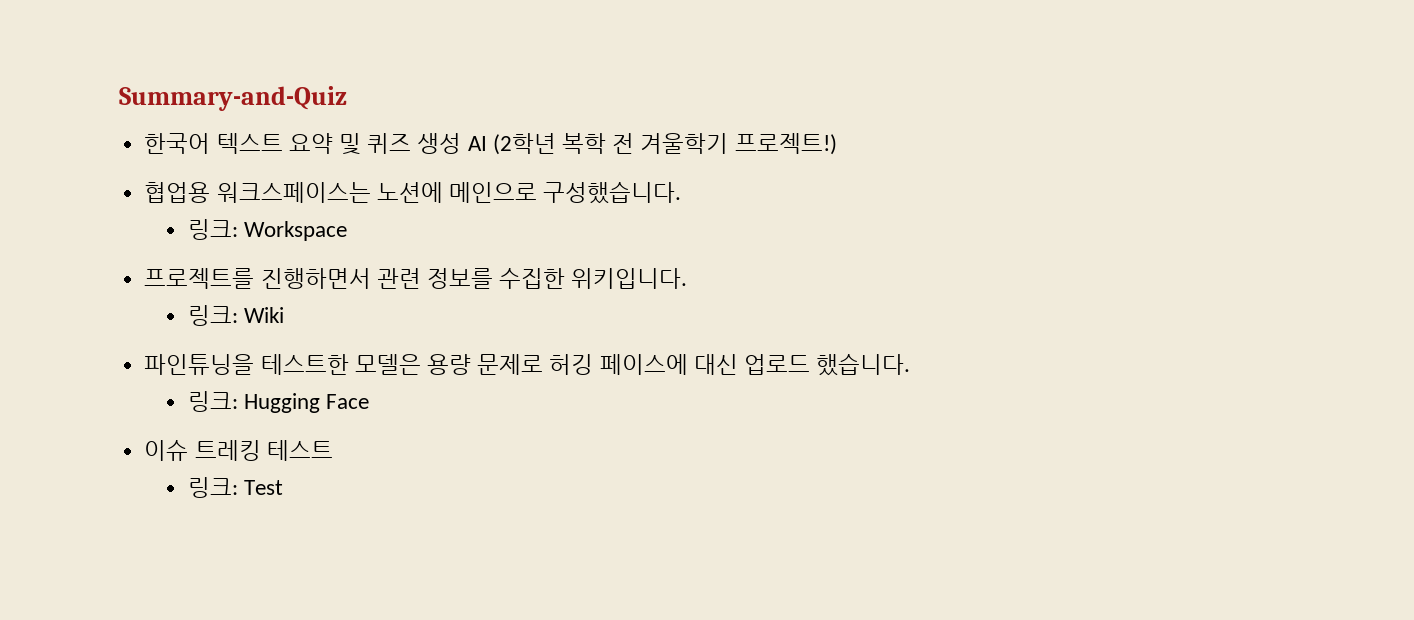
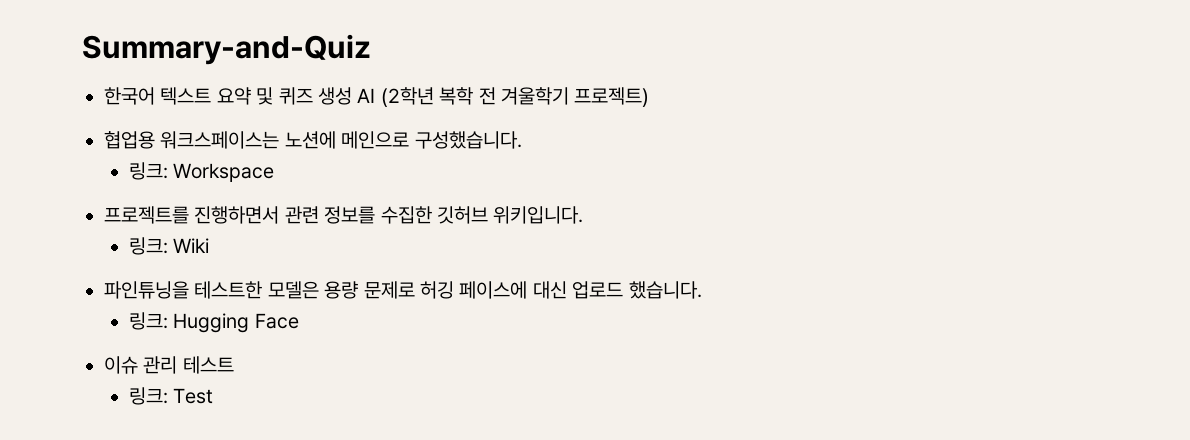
- 한국어 텍스트 요약 및 퀴즈 생성 AI (2학년 복학 전 겨울학기 프로젝트!)
+ 한국어 텍스트 요약 및 퀴즈 생성 AI (2학년 복학 전 겨울학기 프로젝트)
- 프로젝트를 진행하면서 관련 정보를 수집한 위키입니다.
+ 프로젝트를 진행하면서 관련 정보를 수집한 깃허브 위키입니다.
- 이슈 트레킹 테스트
+ 이슈 관리 테스트

